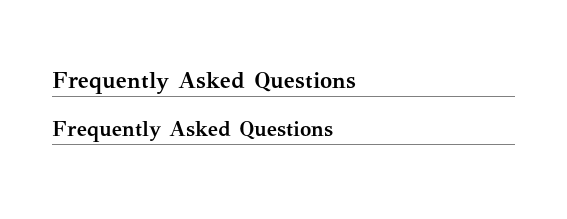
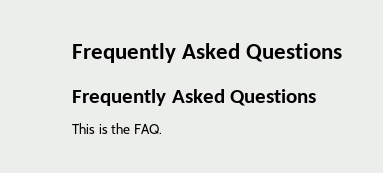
+ This is the FAQ.

